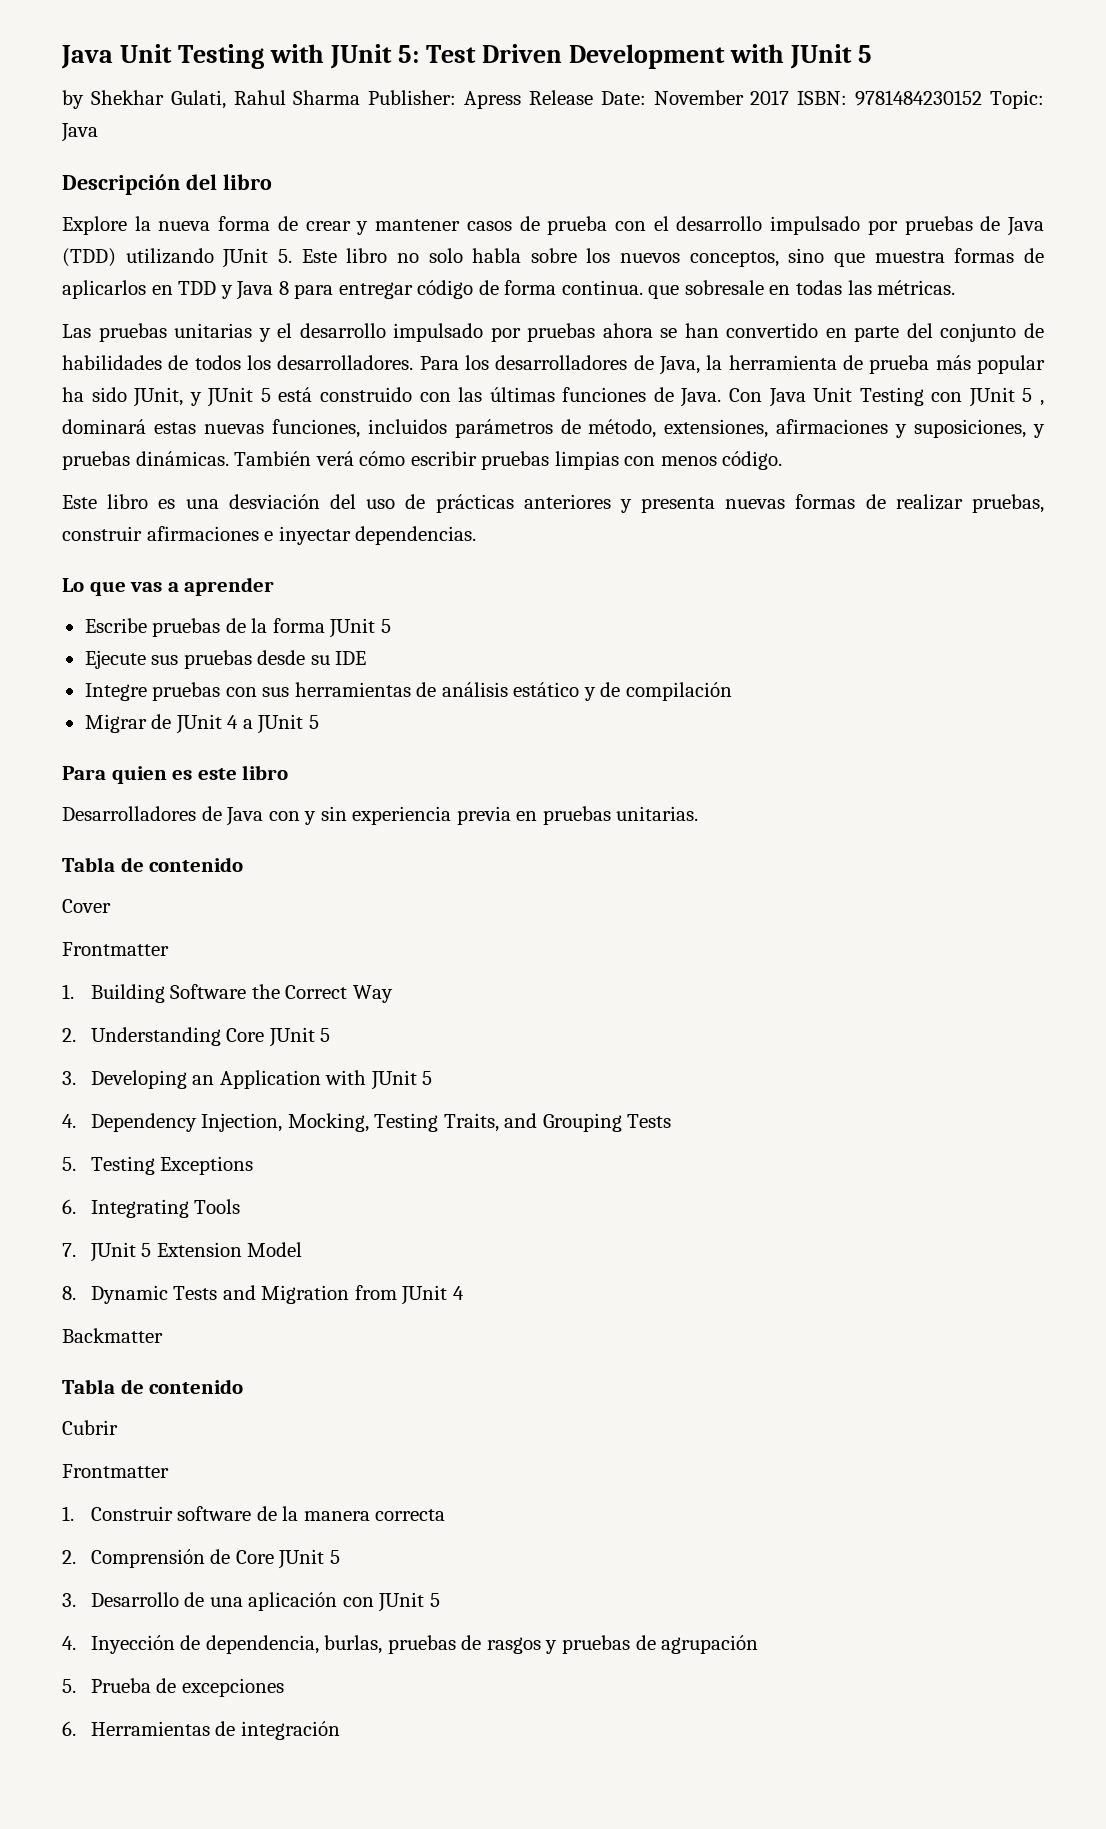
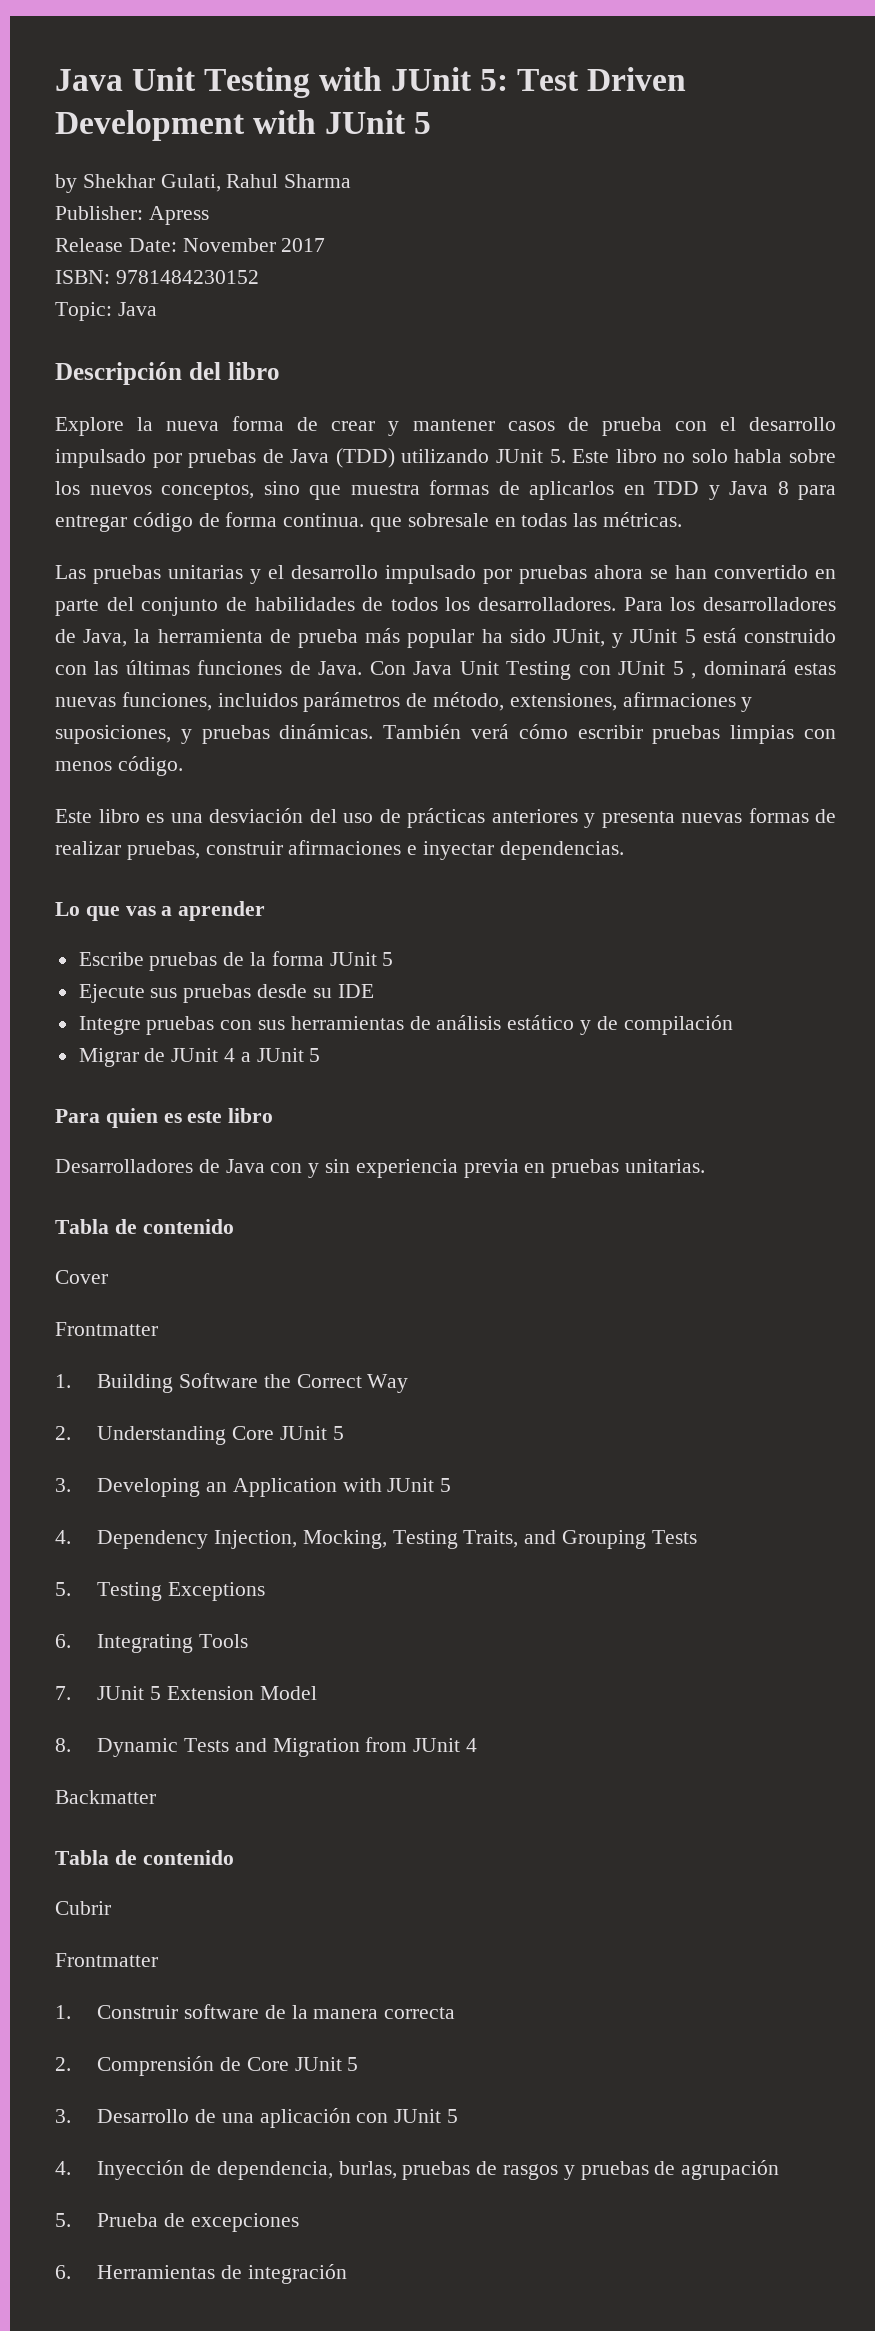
- by Shekhar Gulati, Rahul Sharma Publisher: Apress Release Date: November 2017 ISBN: 9781484230152 Topic: Java
+ by Shekhar Gulati, Rahul Sharma
+ Publisher: Apress
+ Release Date: November 2017
+ ISBN: 9781484230152
+ Topic: Java

